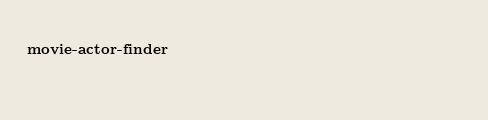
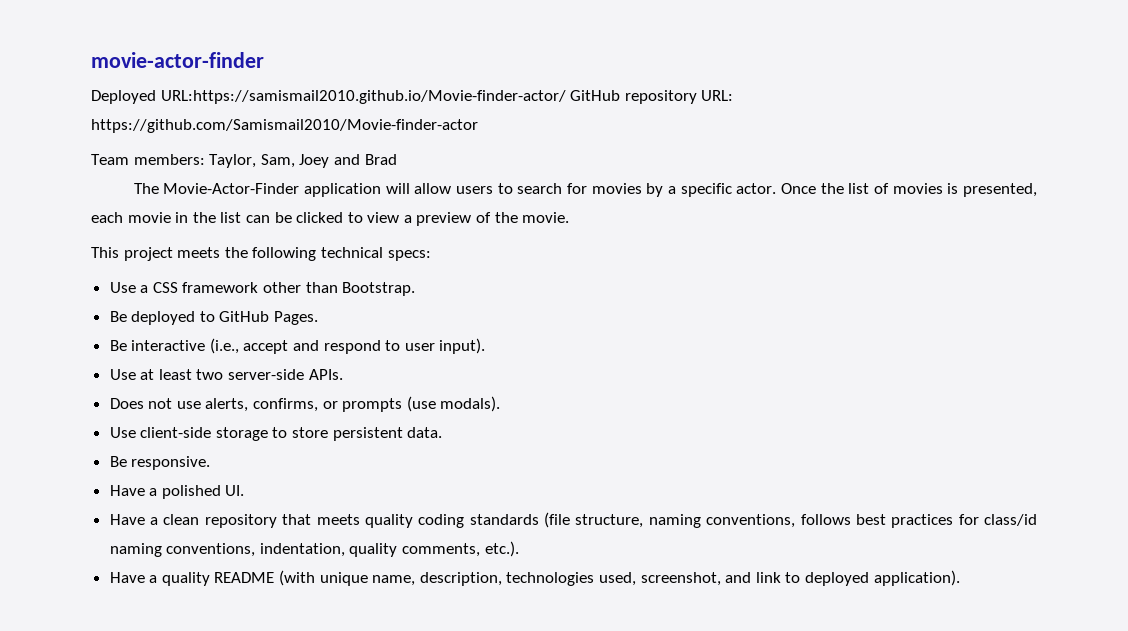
+ Deployed URL:https://samismail2010.github.io/Movie-finder-actor/ GitHub repository URL: https://github.com/Samismail2010/Movie-finder-actor
+ Team members: Taylor, Sam, Joey and Brad
+ The Movie-Actor-Finder application will allow users to search for movies by a specific actor. Once the list of movies is presented, each movie in the list can be clicked to view a preview of the movie.
+ This project meets the following technical specs:
+ Use a CSS framework other than Bootstrap.
+ Be deployed to GitHub Pages.
+ Be interactive (i.e., accept and respond to user input).
+ Use at least two server-side APIs.
+ Does not use alerts, confirms, or prompts (use modals).
+ Use client-side storage to store persistent data.
+ Be responsive.
+ Have a polished UI.
+ Have a clean repository that meets quality coding standards (file structure, naming conventions, follows best practices for class/id naming conventions, indentation, quality comments, etc.).
+ Have a quality README (with unique name, description, technologies used, screenshot, and link to deployed application).

